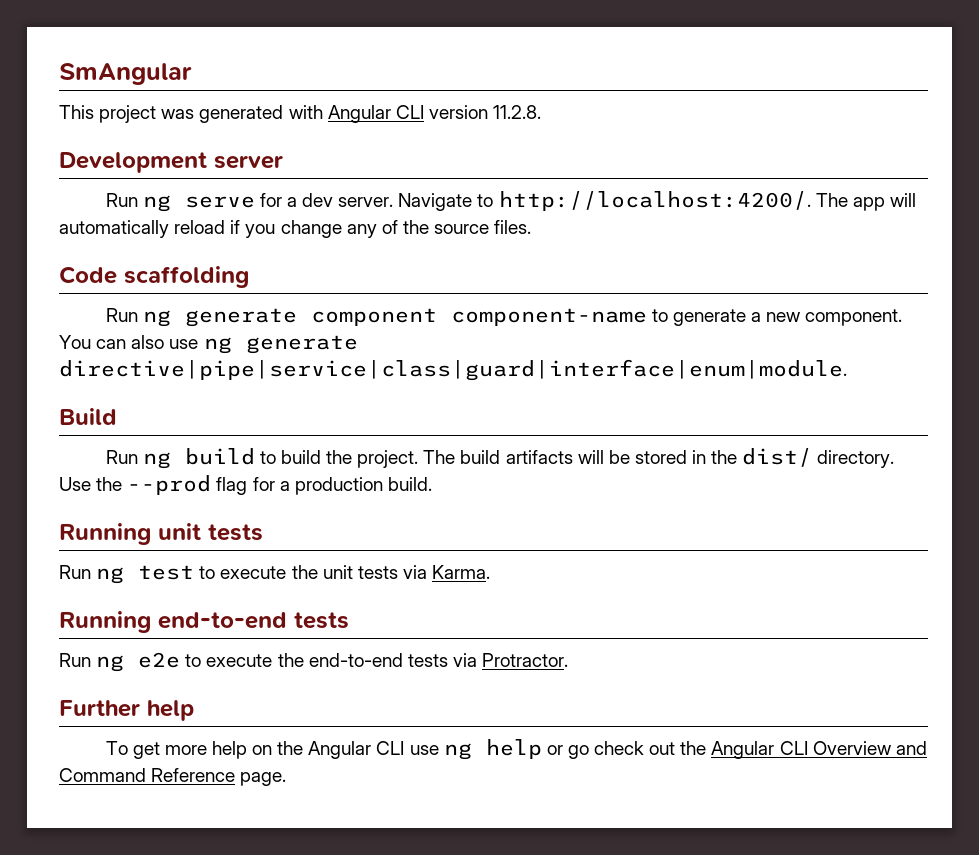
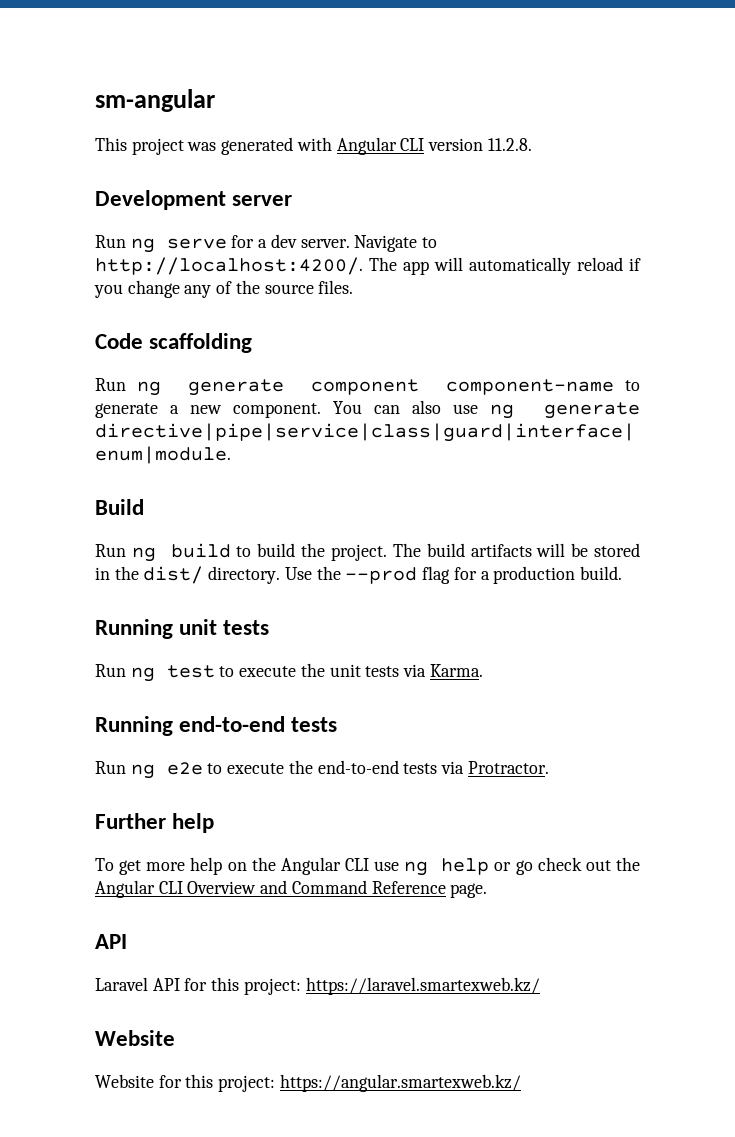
- SmAngular
+ sm-angular
  To get more help on the Angular CLI use ng help or go check out the Angular CLI Overview and Command Reference page.
+ API
+ Laravel API for this project: https://laravel.smartexweb.kz/
+ Website
+ Website for this project: https://angular.smartexweb.kz/

